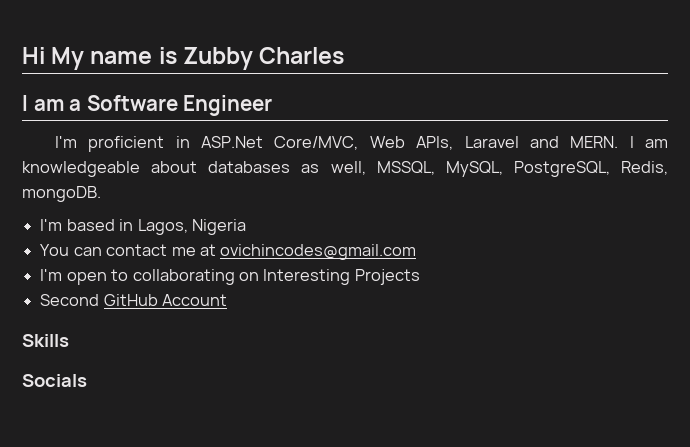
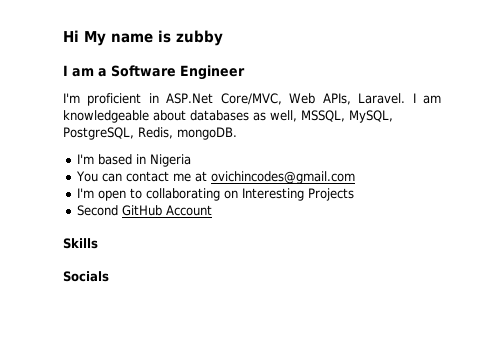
- Hi My name is Zubby Charles
+ Hi My name is zubby
- I'm proficient in ASP.Net Core/MVC, Web APIs, Laravel and MERN.
+ I'm proficient in ASP.Net Core/MVC, Web APIs, Laravel.
- I'm based in Lagos, Nigeria
+ I'm based in Nigeria

